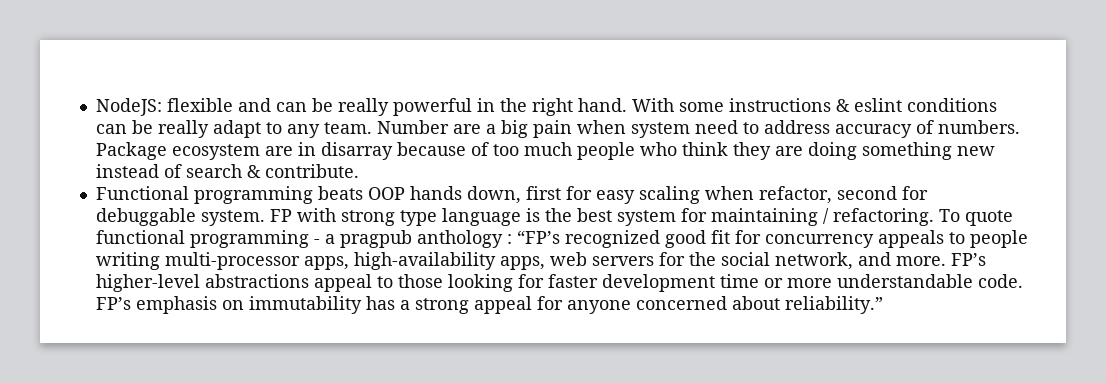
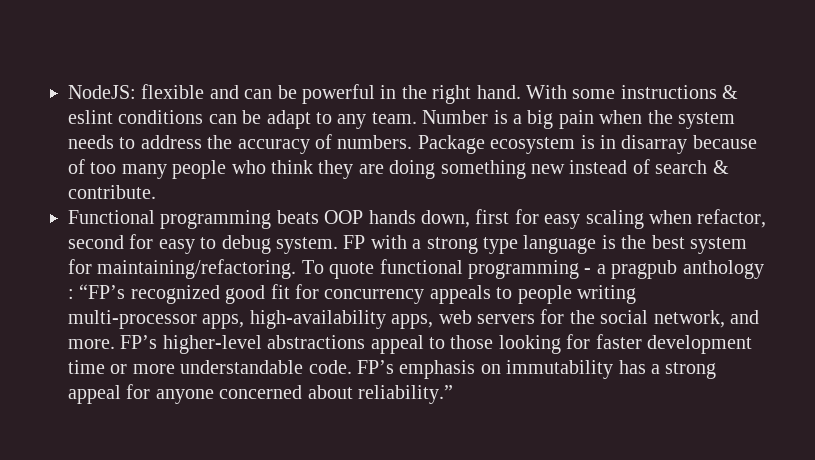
- NodeJS: flexible and can be really powerful in the right hand.
+ NodeJS: flexible and can be powerful in the right hand.
- With some instructions & eslint conditions can be really adapt to any team.
+ With some instructions & eslint conditions can be adapt to any team.
- Number are a big pain when system need to address accuracy of numbers.
+ Number is a big pain when the system needs to address the accuracy of numbers.
- Package ecosystem are in disarray because of too much people who think they are doing something new instead of search & contribute.
+ Package ecosystem is in disarray because of too many people who think they are doing something new instead of search & contribute.
- Functional programming beats OOP hands down, first for easy scaling when refactor, second for debuggable system.
+ Functional programming beats OOP hands down, first for easy scaling when refactor, second for easy to debug system.
- FP with strong type language is the best system for maintaining / refactoring.
+ FP with a strong type language is the best system for maintaining/refactoring.

